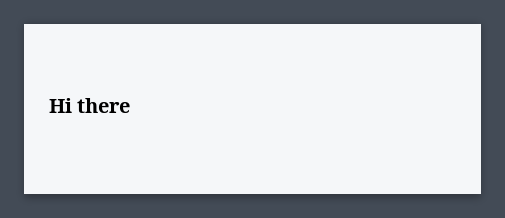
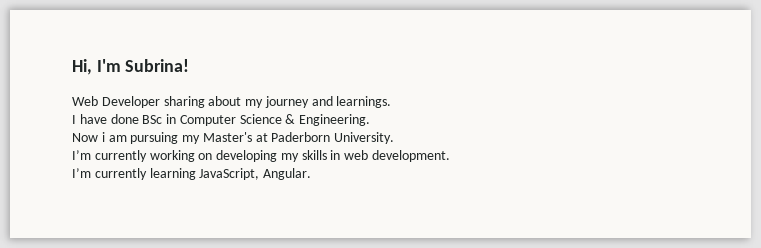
- Hi there
+ Hi, I'm Subrina!
+ Web Developer sharing about my journey and learnings.
+ I have done BSc in Computer Science & Engineering.
+ Now i am pursuing my Master's at Paderborn University.
+ I’m currently working on developing my skills in web development.
+ I’m currently learning JavaScript, Angular.

